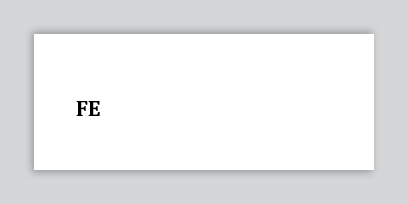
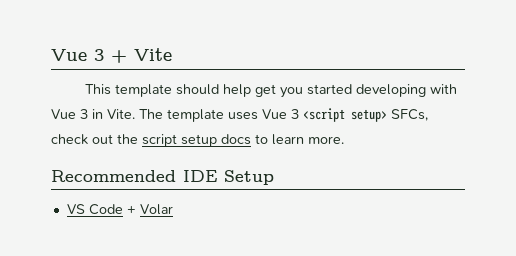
- FE
+ Vue 3 + Vite
+ This template should help get you started developing with Vue 3 in Vite. The template uses Vue 3 <script setup> SFCs, check out the script setup docs to learn more.
+ Recommended IDE Setup
+ VS Code + Volar

